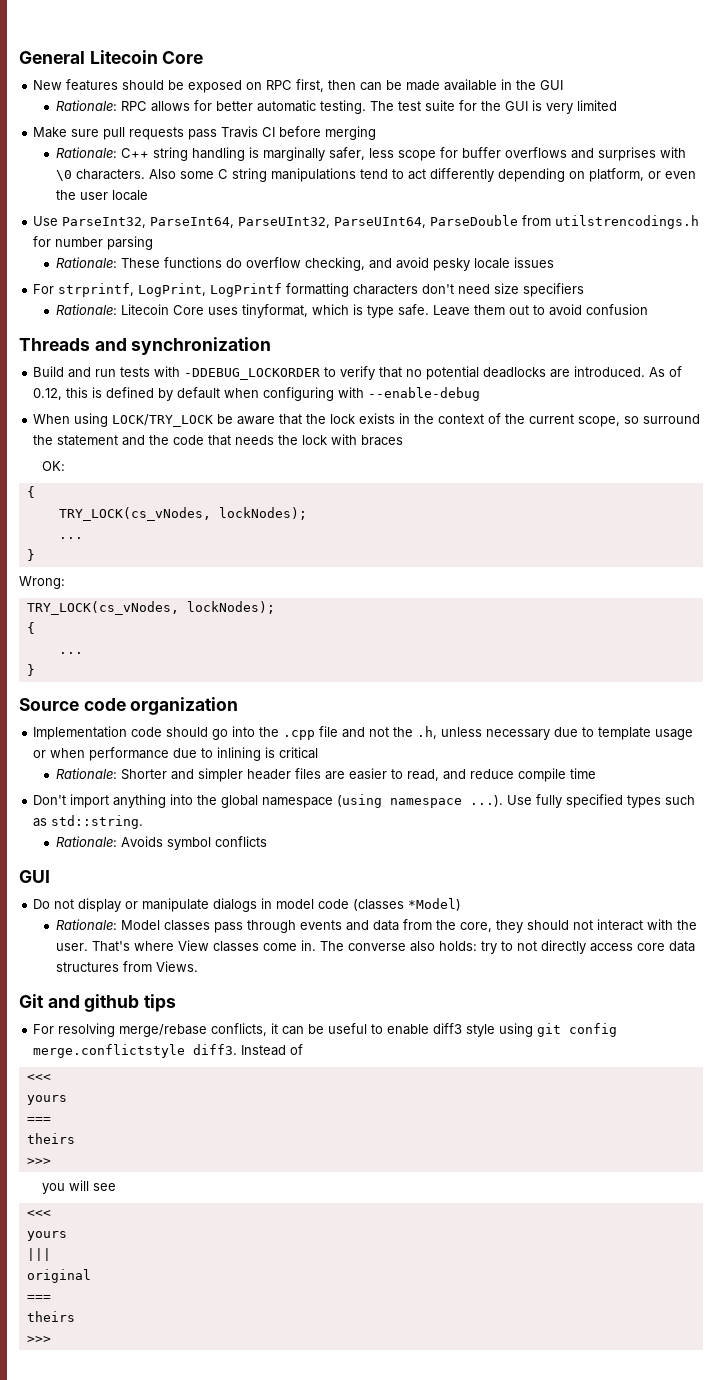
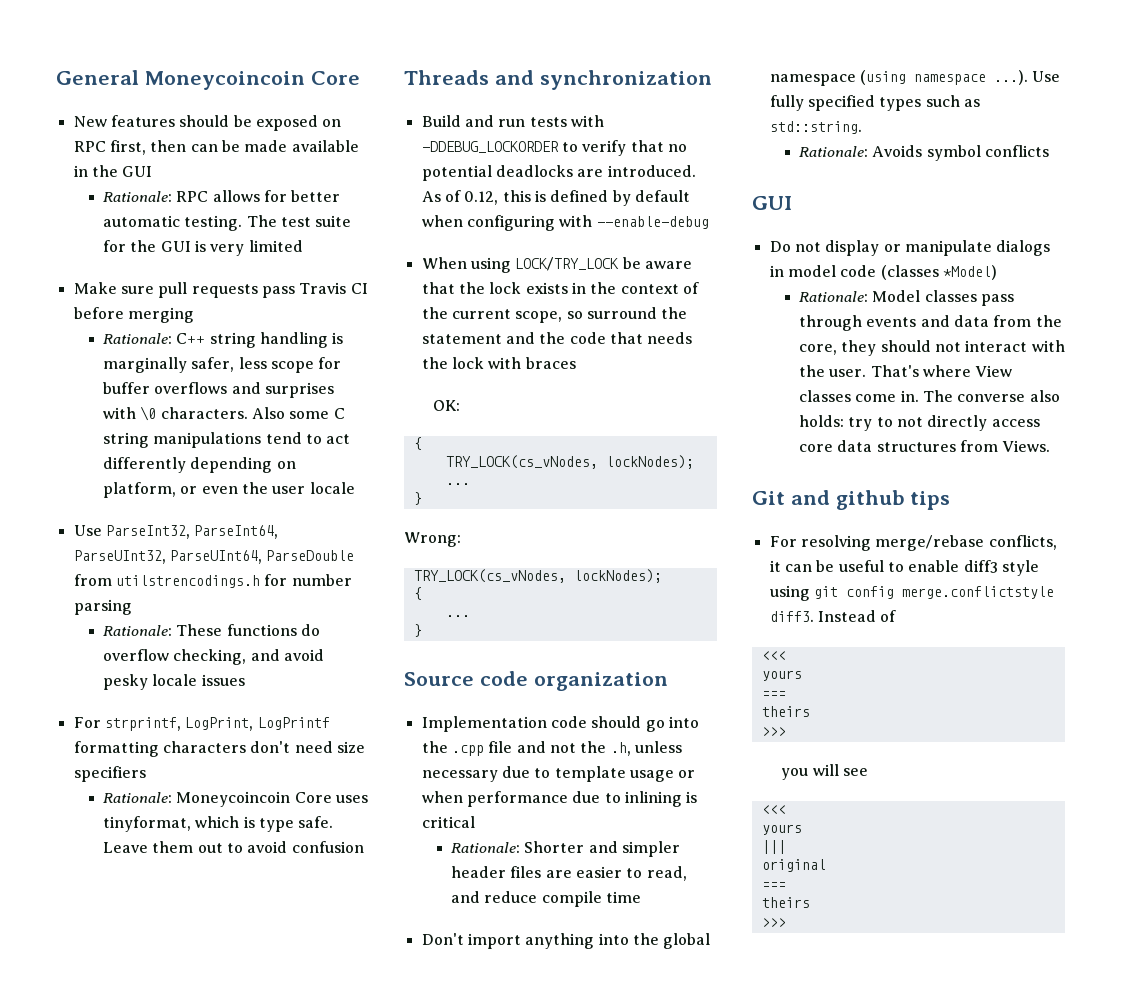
- General Litecoin Core
+ General Moneycoincoin Core
- Rationale: Litecoin Core uses tinyformat, which is type safe.
+ Rationale: Moneycoincoin Core uses tinyformat, which is type safe.

